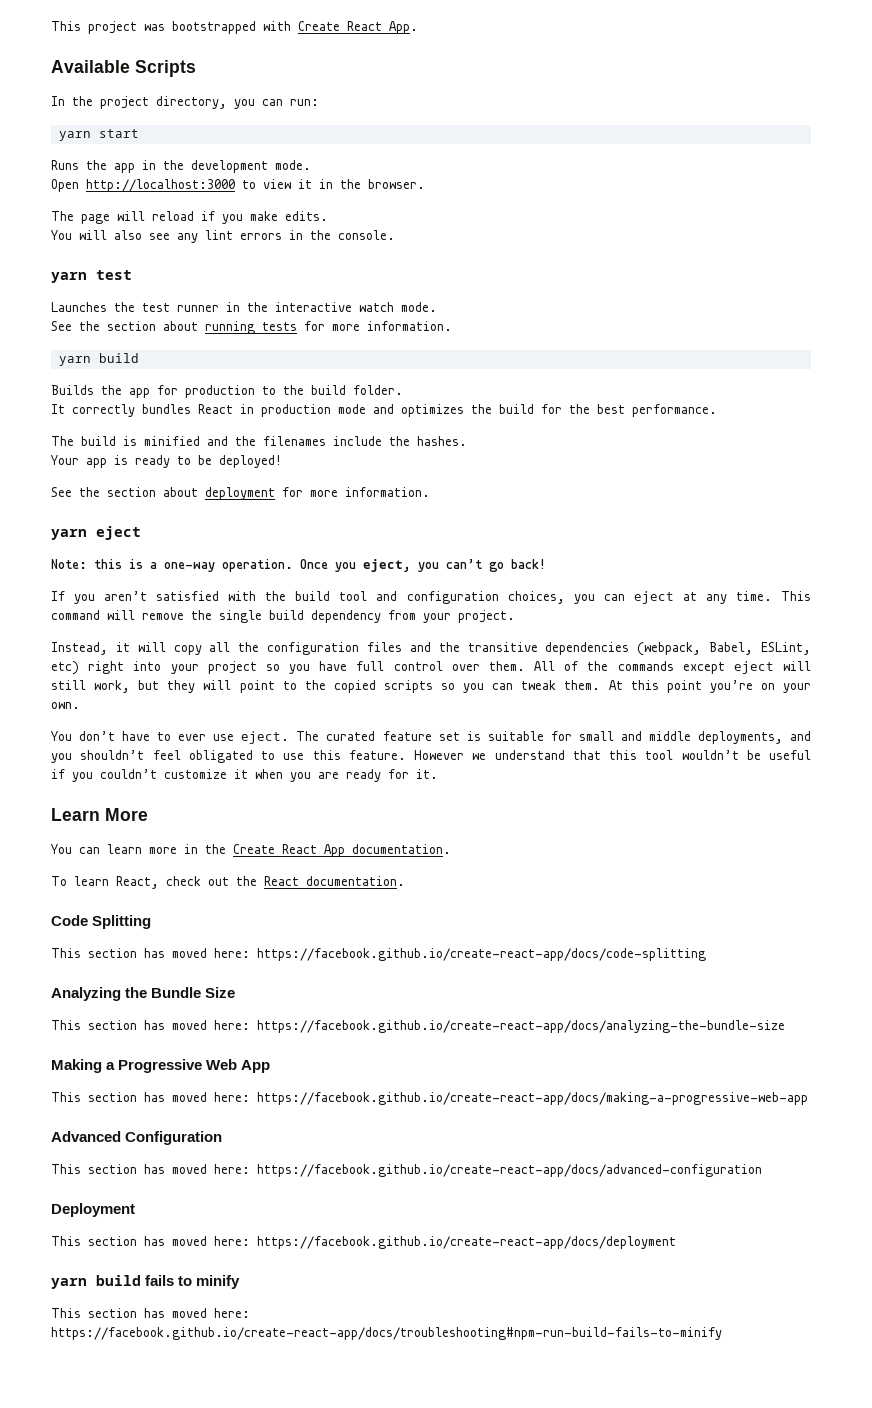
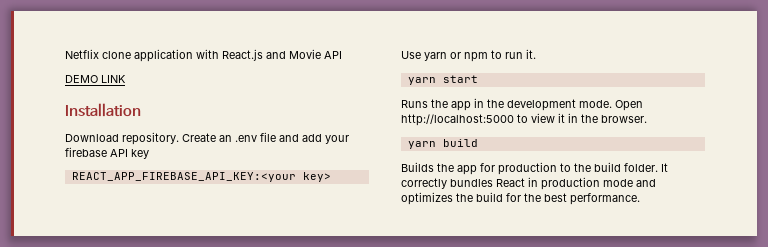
- This project was bootstrapped with Create React App.
- Available Scripts
- In the project directory, you can run:
+ Netflix clone application with React.js and Movie API
+ DEMO LINK
+ Installation
+ Download repository. Create an .env file and add your firebase API key
+ REACT_APP_FIREBASE_API_KEY:<your key>
+ Use yarn or npm to run it.
- Runs the app in the development mode.
- Open http://localhost:3000 to view it in the browser.
+ Runs the app in the development mode. Open http://localhost:5000 to view it in the browser.
- The page will reload if you make edits.
- You will also see any lint errors in the console.
- yarn test
- Launches the test runner in the interactive watch mode.
- See the section about running tests for more information.
- Builds the app for production to the build folder.
- It correctly bundles React in production mode and optimizes the build for the best performance.
+ Builds the app for production to the build folder. It correctly bundles React in production mode and optimizes the build for the best performance.
- The build is minified and the filenames include the hashes.
- Your app is ready to be deployed!
- See the section about deployment for more information.
- yarn eject
- Note: this is a one-way operation. Once you eject, you can’t go back!
- If you aren’t satisfied with the build tool and configuration choices, you can eject at any time. This command will remove the single build dependency from your project.
- Instead, it will copy all the configuration files and the transitive dependencies (webpack, Babel, ESLint, etc) right into your project so you have full control over them. All of the commands except eject will still work, but they will point to the copied scripts so you can tweak them. At this point you’re on your own.
- You don’t have to ever use eject. The curated feature set is suitable for small and middle deployments, and you shouldn’t feel obligated to use this feature. However we understand that this tool wouldn’t be useful if you couldn’t customize it when you are ready for it.
- Learn More
- You can learn more in the Create React App documentation.
- To learn React, check out the React documentation.
- Code Splitting
- This section has moved here: https://facebook.github.io/create-react-app/docs/code-splitting
- Analyzing the Bundle Size
- This section has moved here: https://facebook.github.io/create-react-app/docs/analyzing-the-bundle-size
- Making a Progressive Web App
- This section has moved here: https://facebook.github.io/create-react-app/docs/making-a-progressive-web-app
- Advanced Configuration
- This section has moved here: https://facebook.github.io/create-react-app/docs/advanced-configuration
- Deployment
- This section has moved here: https://facebook.github.io/create-react-app/docs/deployment
- yarn build fails to minify
- This section has moved here: https://facebook.github.io/create-react-app/docs/troubleshooting#npm-run-build-fails-to-minify

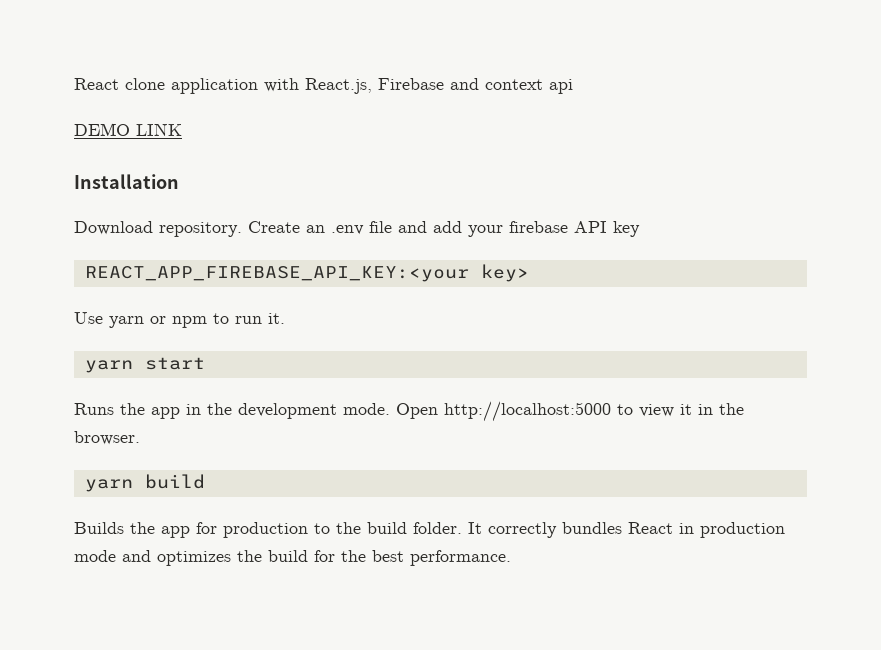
- Netflix clone application with React.js and Movie API
+ React clone application with React.js, Firebase and context api

